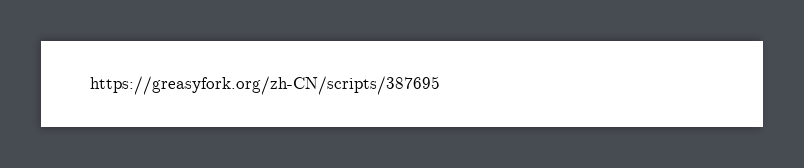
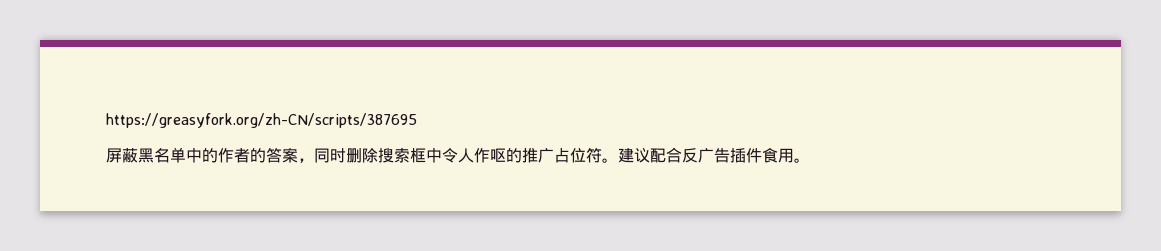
+ 屏蔽黑名单中的作者的答案，同时删除搜索框中令人作呕的推广占位符。建议配合反广告插件食用。

